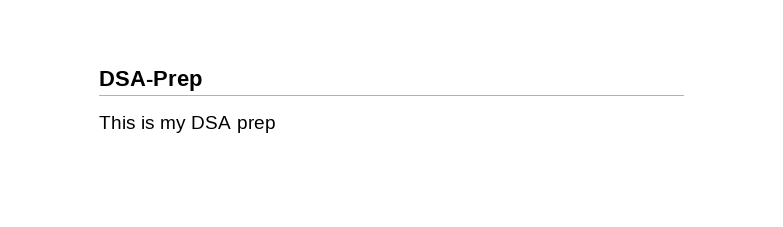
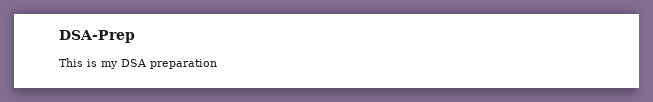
- This is my DSA prep
+ This is my DSA preparation

